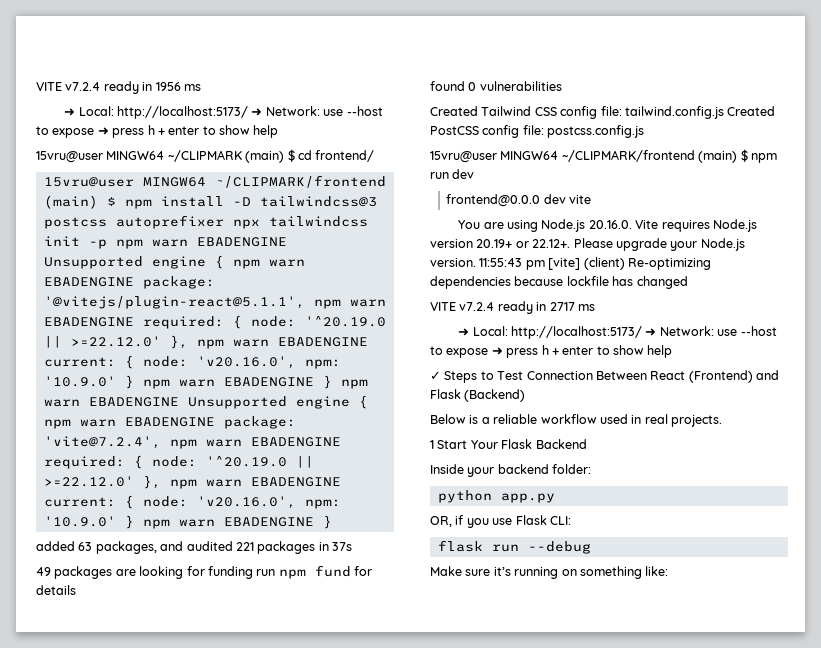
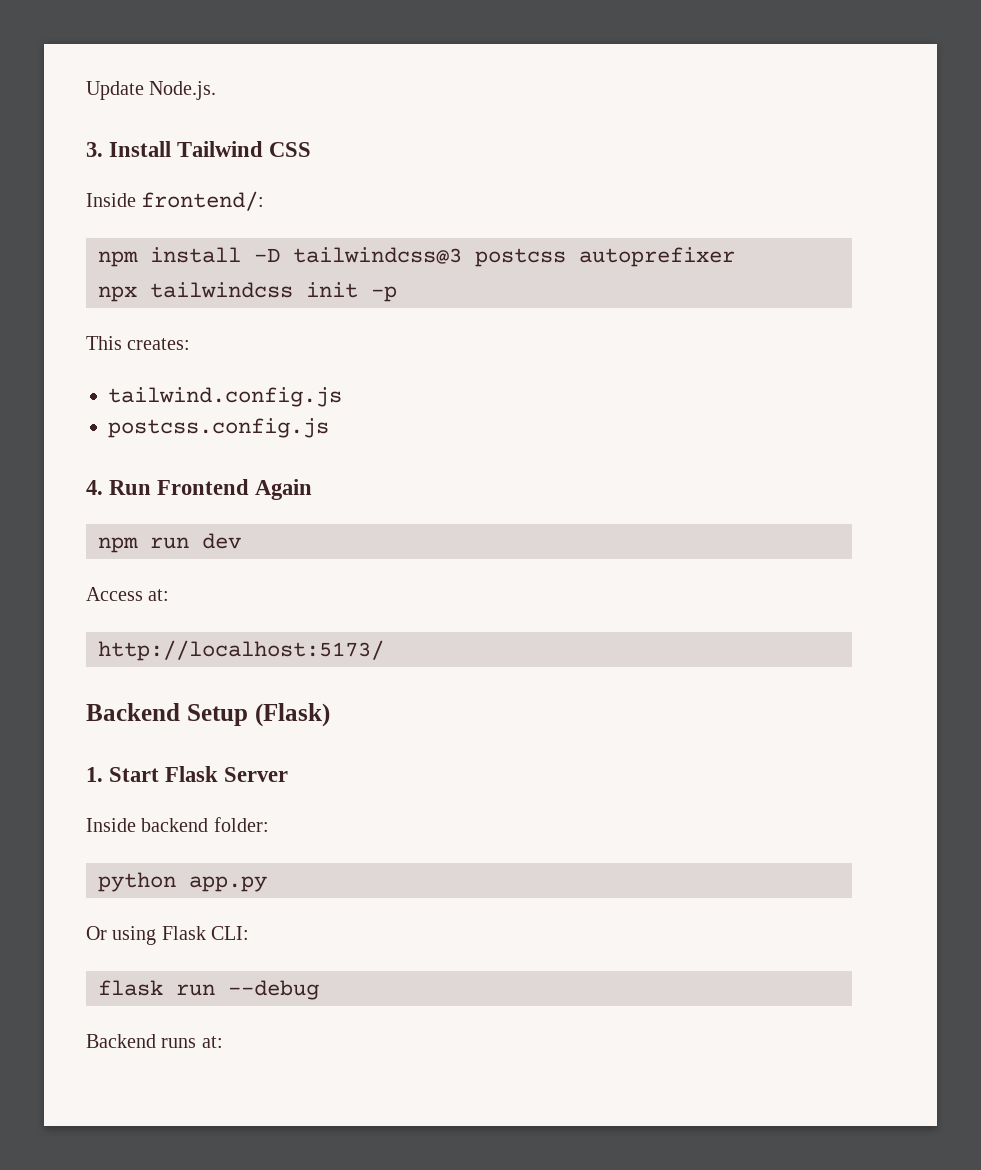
- VITE v7.2.4 ready in 1956 ms
- ➜ Local: http://localhost:5173/ ➜ Network: use --host to expose ➜ press h + enter to show help
- 15vru@user MINGW64 ~/CLIPMARK (main) $ cd frontend/
- 15vru@user MINGW64 ~/CLIPMARK/frontend (main) $ npm install -D tailwindcss@3 postcss autoprefixer npx tailwindcss init -p npm warn EBADENGINE Unsupported engine { npm warn EBADENGINE package: '@vitejs/plugin-react@5.1.1', npm warn EBADENGINE required: { node: '^20.19.0 || >=22.12.0' }, npm warn EBADENGINE current: { node: 'v20.16.0', npm: '10.9.0' } npm warn EBADENGINE } npm warn EBADENGINE Unsupported engine { npm warn EBADENGINE package: 'vite@7.2.4', npm warn EBADENGINE required: { node: '^20.19.0 || >=22.12.0' }, npm warn EBADENGINE current: { node: 'v20.16.0', npm: '10.9.0' } npm warn EBADENGINE }
- added 63 packages, and audited 221 packages in 37s
- 49 packages are looking for funding run npm fund for details
- found 0 vulnerabilities
- Created Tailwind CSS config file: tailwind.config.js Created PostCSS config file: postcss.config.js
- 15vru@user MINGW64 ~/CLIPMARK/frontend (main) $ npm run dev
- frontend@0.0.0 dev vite
- You are using Node.js 20.16.0. Vite requires Node.js version 20.19+ or 22.12+. Please upgrade your Node.js version. 11:55:43 pm [vite] (client) Re-optimizing dependencies because lockfile has changed
- VITE v7.2.4 ready in 2717 ms
- ➜ Local: http://localhost:5173/ ➜ Network: use --host to expose ➜ press h + enter to show help
- ✓ Steps to Test Connection Between React (Frontend) and Flask (Backend)
- Below is a reliable workflow used in real projects.
- 1 Start Your Flask Backend
- Inside your backend folder:
+ Update Node.js.
+ 3. Install Tailwind CSS
+ Inside frontend/:
+ npm install -D tailwindcss@3 postcss autoprefixer
+ npx tailwindcss init -p
+ This creates:
+ tailwind.config.js
+ postcss.config.js
+ 4. Run Frontend Again
+ npm run dev
+ Access at:
+ http://localhost:5173/
+ Backend Setup (Flask)
+ 1. Start Flask Server
+ Inside backend folder:
- OR, if you use Flask CLI:
+ Or using Flask CLI:
- Make sure it’s running on something like:
+ Backend runs at:

